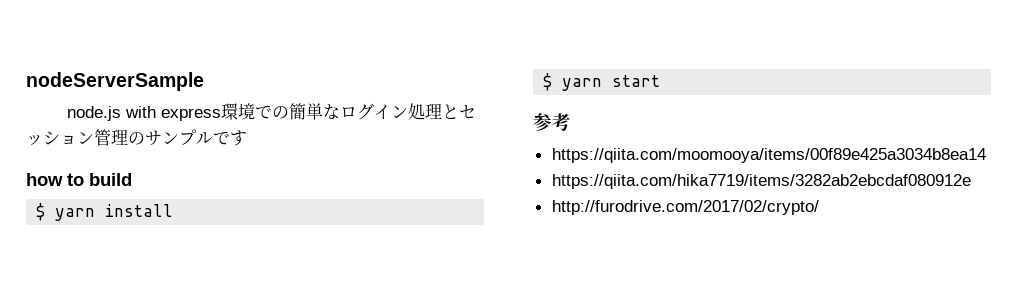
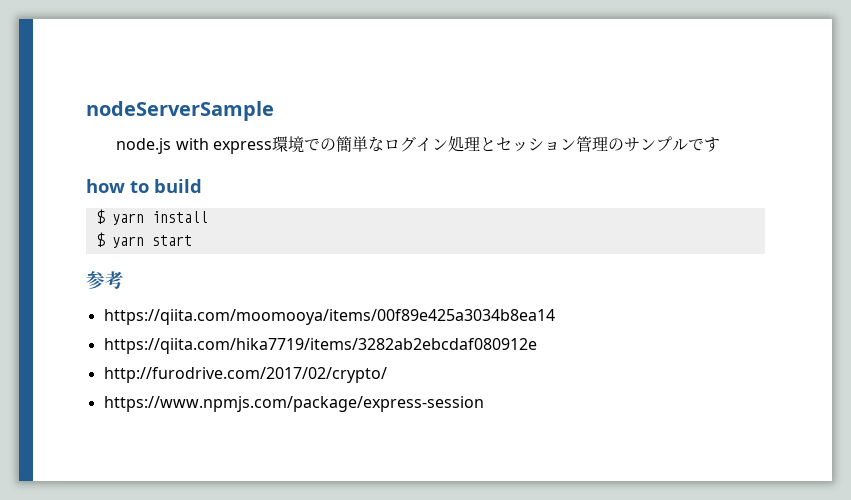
+ https://www.npmjs.com/package/express-session

